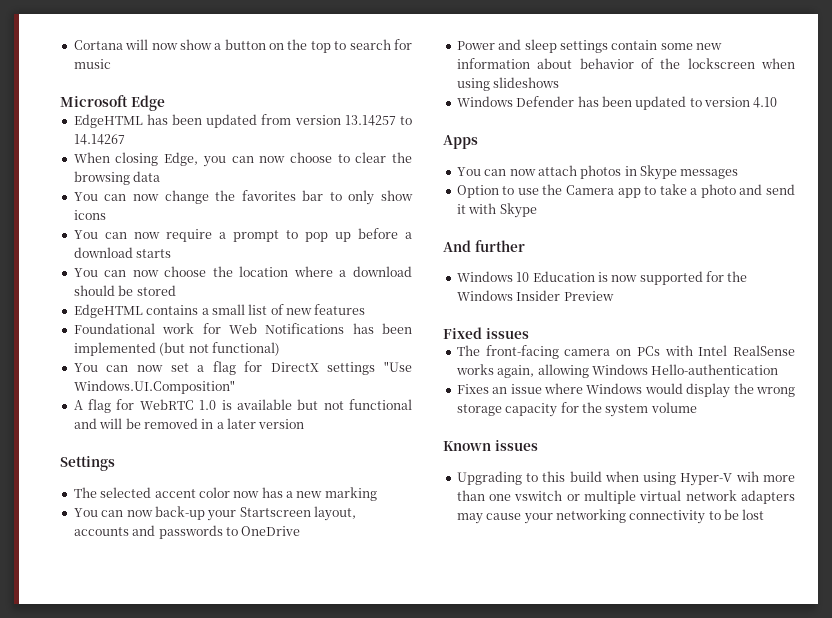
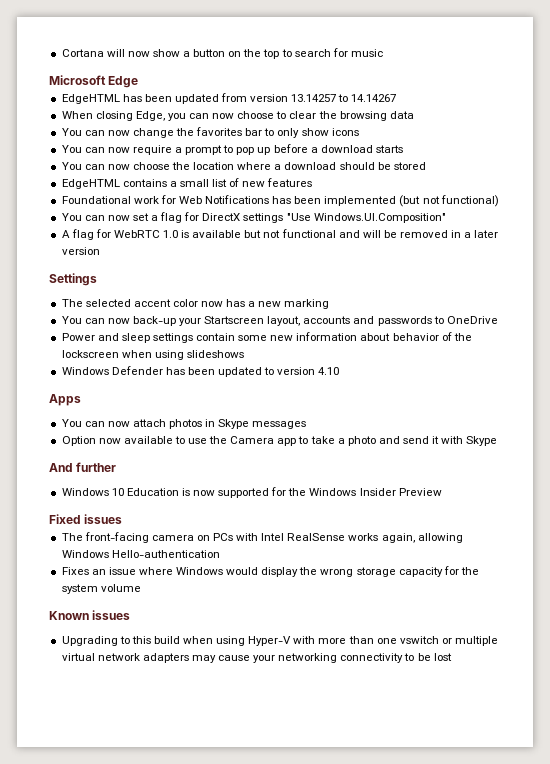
- Option to use the Camera app to take a photo and send it with Skype
+ Option now available to use the Camera app to take a photo and send it with Skype
- Upgrading to this build when using Hyper-V wih more than one vswitch or multiple virtual network adapters may cause your networking connectivity to be lost
+ Upgrading to this build when using Hyper-V with more than one vswitch or multiple virtual network adapters may cause your networking connectivity to be lost

